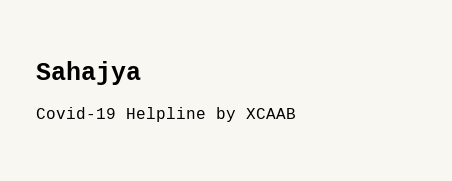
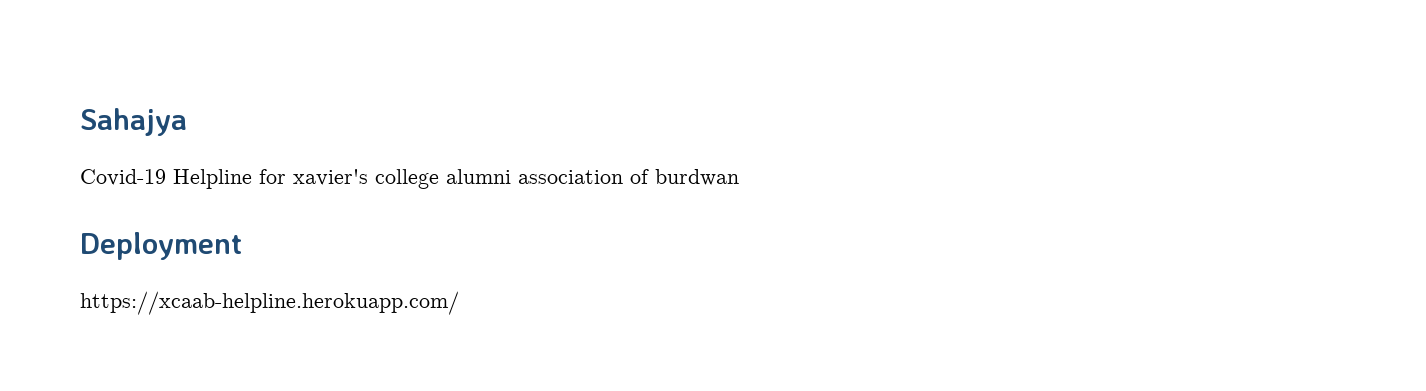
- Covid-19 Helpline by XCAAB
+ Covid-19 Helpline for xavier's college alumni association of burdwan
+ Deployment
+ https://xcaab-helpline.herokuapp.com/

